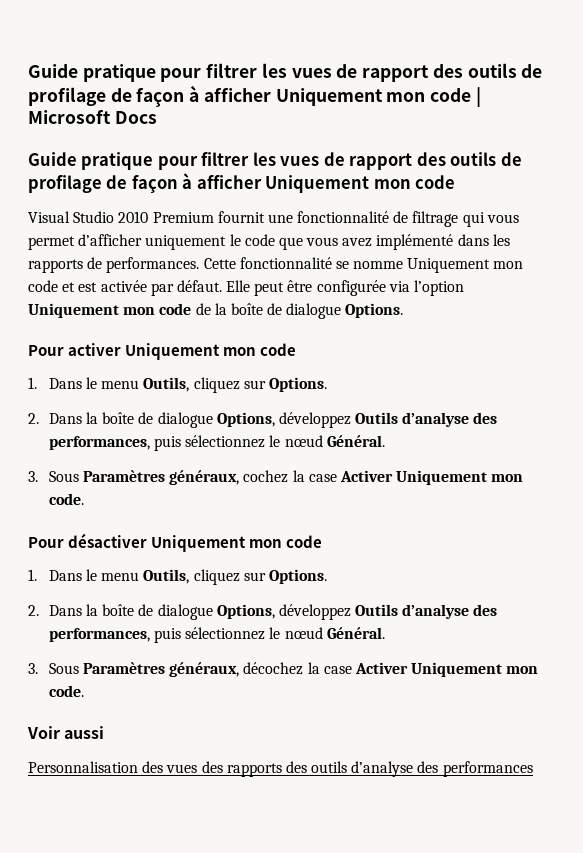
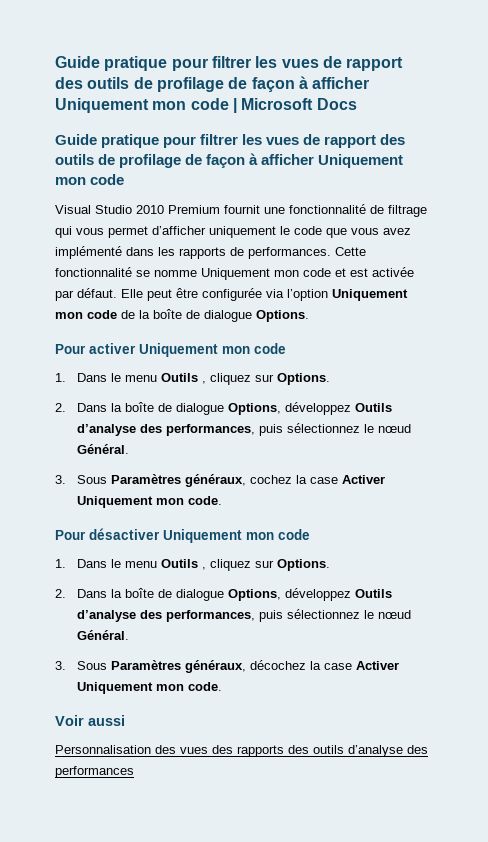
  Pour activer Uniquement mon code
- 1. Dans le menu Outils, cliquez sur Options.
+ 1. Dans le menu Outils , cliquez sur Options.
  Pour désactiver Uniquement mon code
- 1. Dans le menu Outils, cliquez sur Options.
+ 1. Dans le menu Outils , cliquez sur Options.

